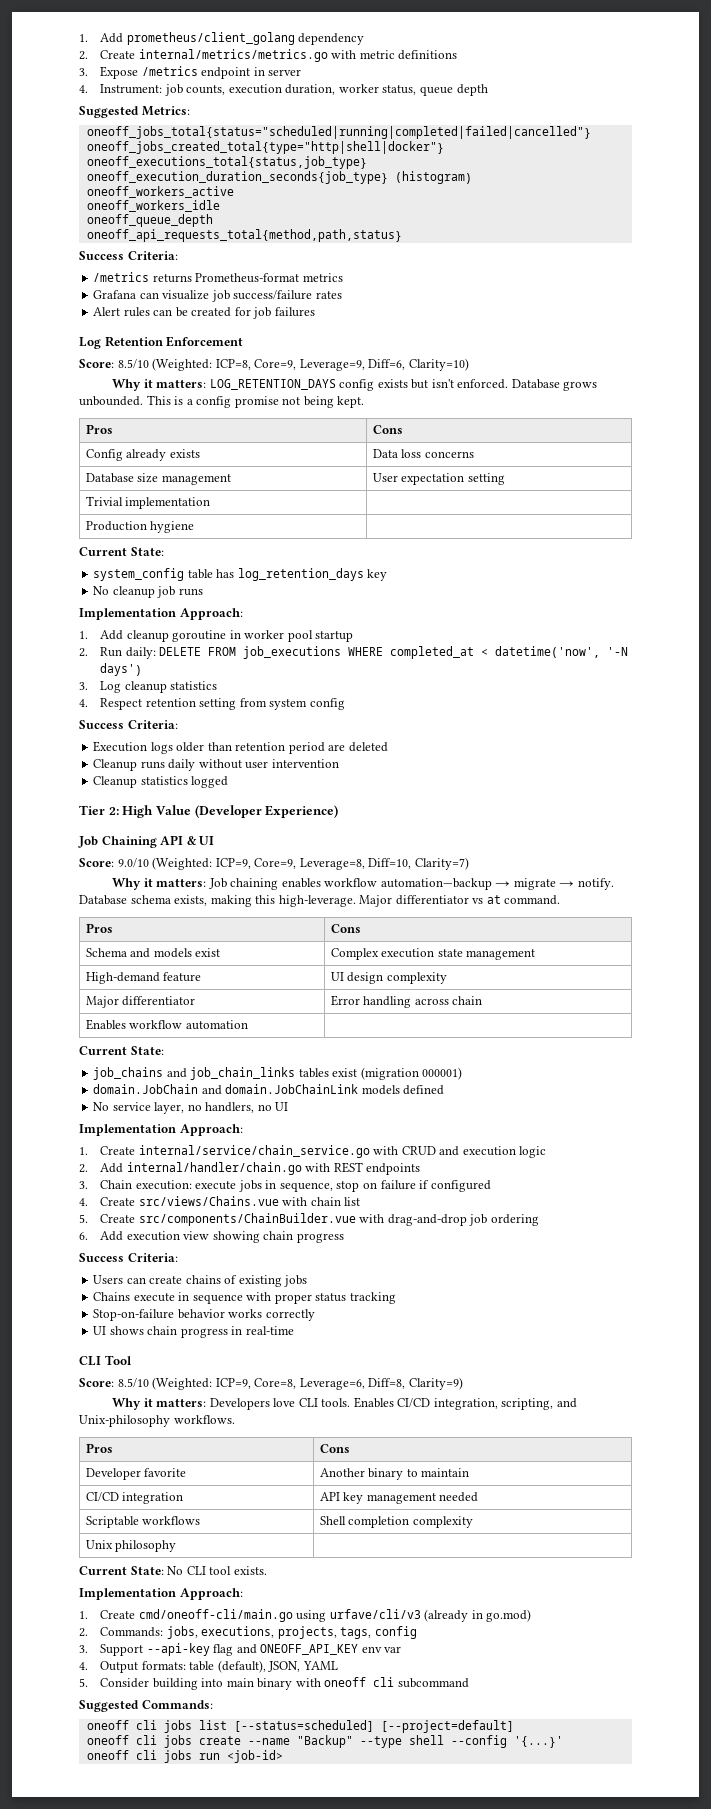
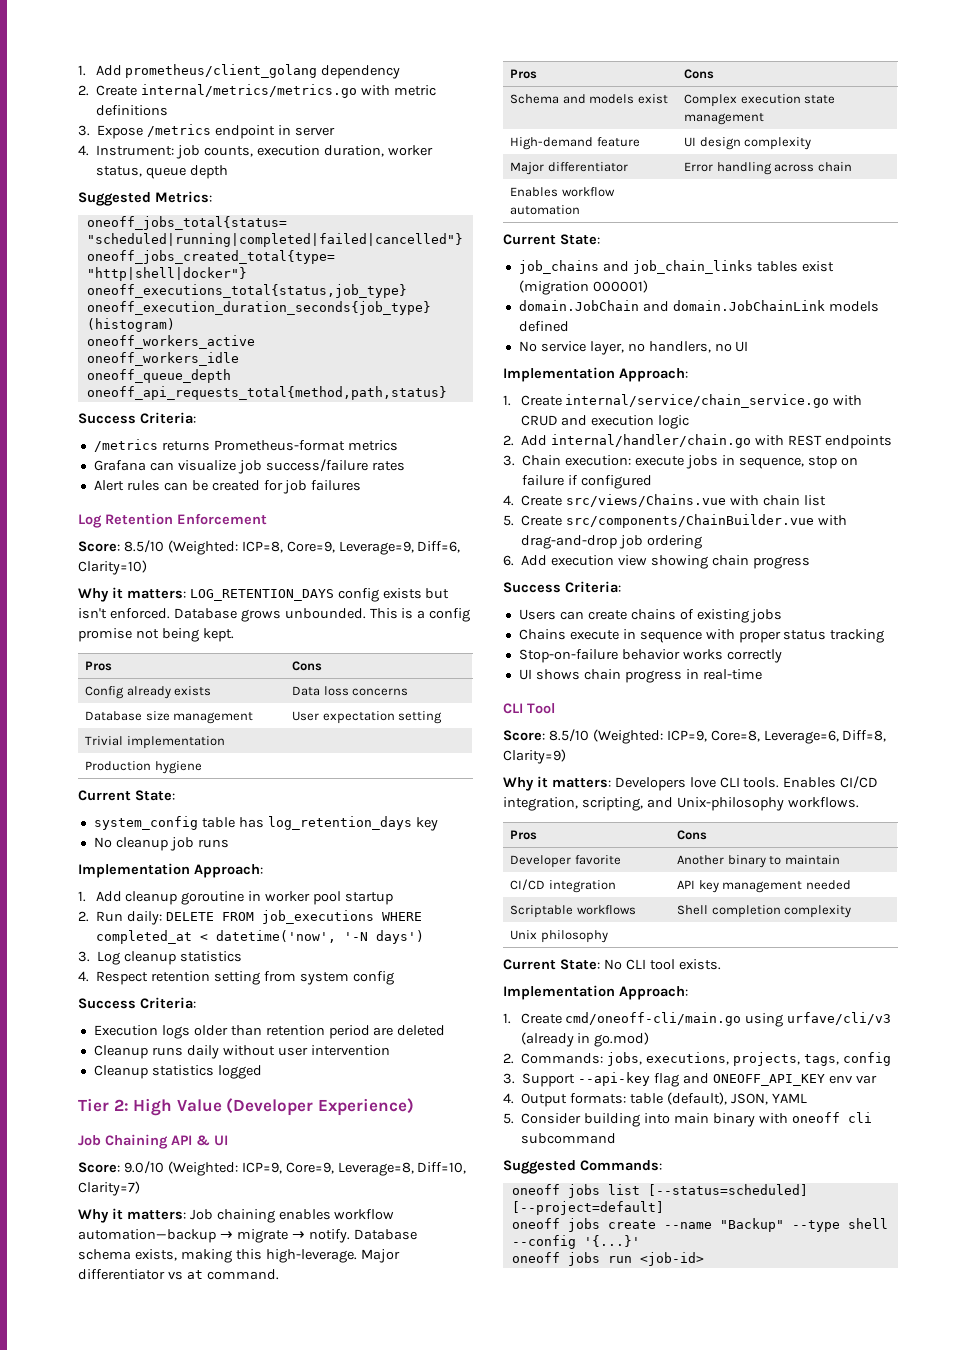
- oneoff cli jobs list [--status=scheduled] [--project=default]
+ oneoff jobs list [--status=scheduled] [--project=default]
- oneoff cli jobs create --name "Backup" --type shell --config '{...}'
+ oneoff jobs create --name "Backup" --type shell --config '{...}'
- oneoff cli jobs run <job-id>
+ oneoff jobs run <job-id>

